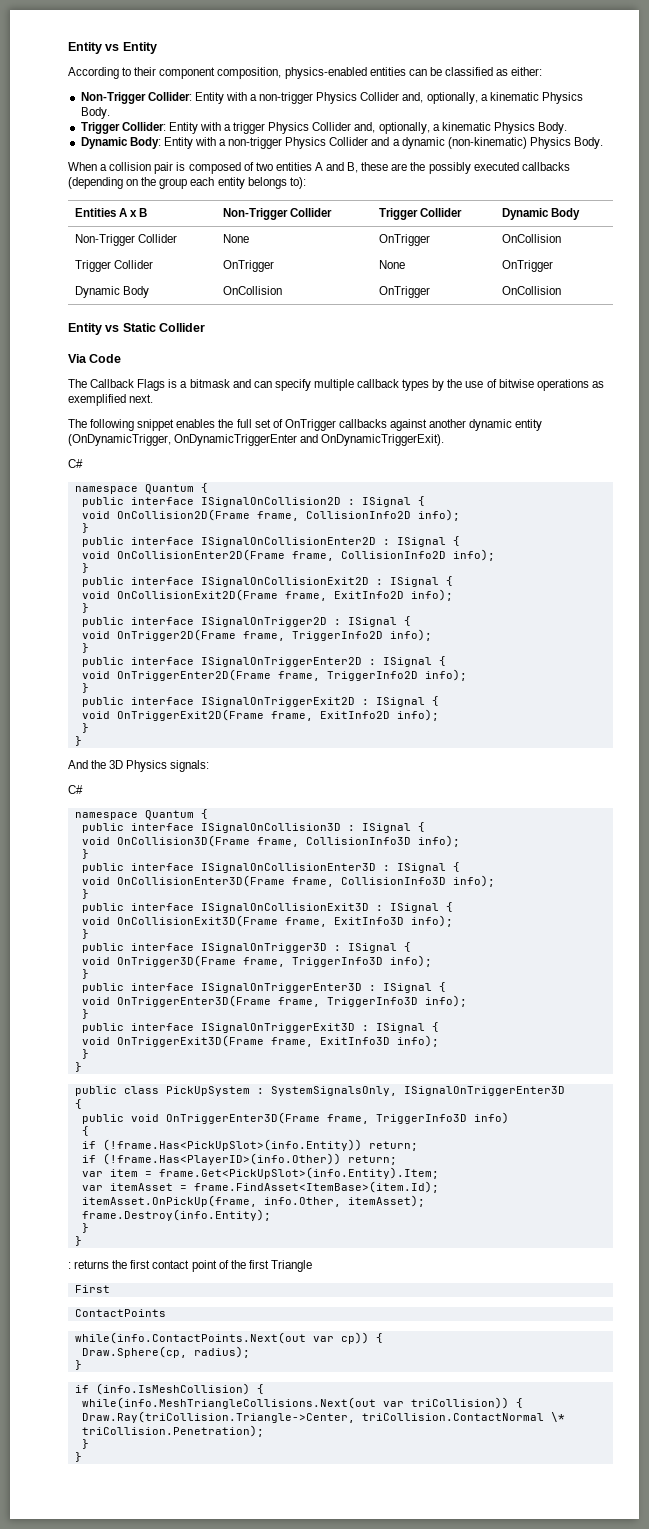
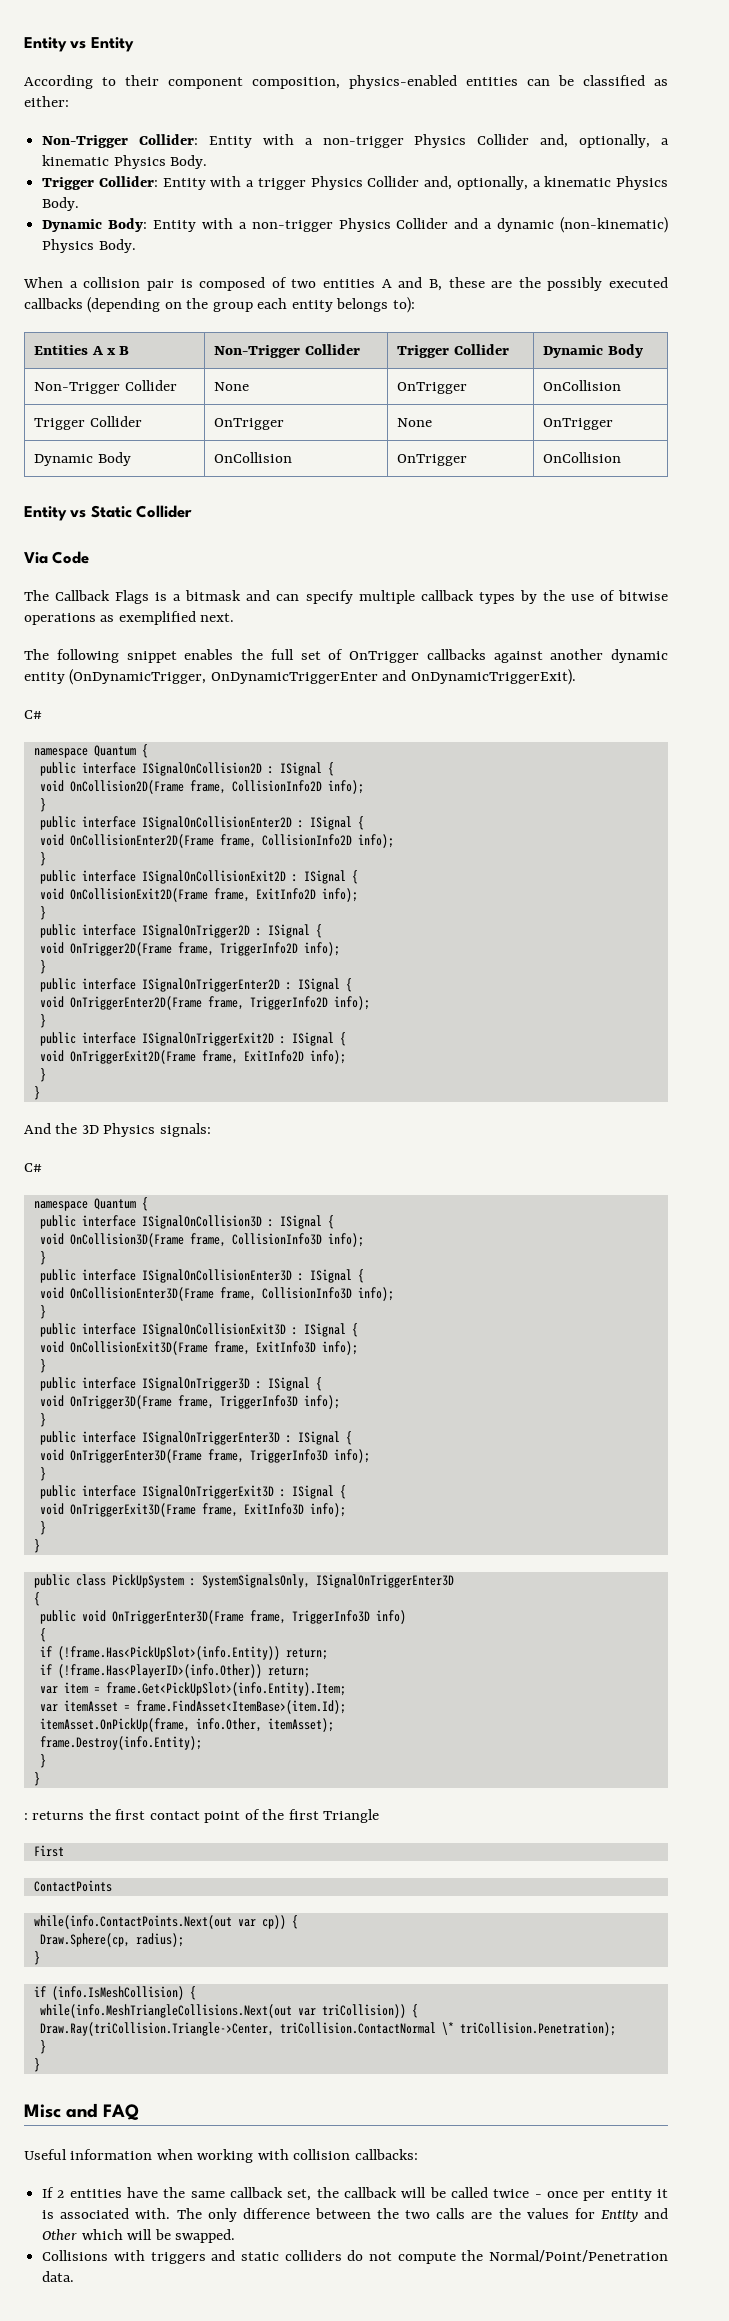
+ Misc and FAQ
+ Useful information when working with collision callbacks:
+ If 2 entities have the same callback set, the callback will be called twice - once per entity it is associated with. The only difference between the two calls are the values for Entity and Other which will be swapped.
+ Collisions with triggers and static colliders do not compute the Normal/Point/Penetration data.

